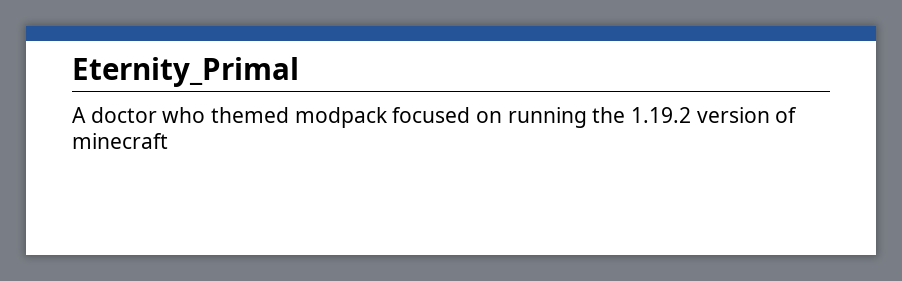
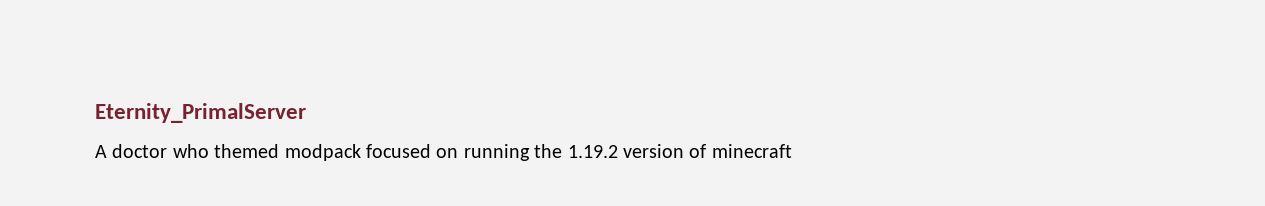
- Eternity_Primal
+ Eternity_PrimalServer

